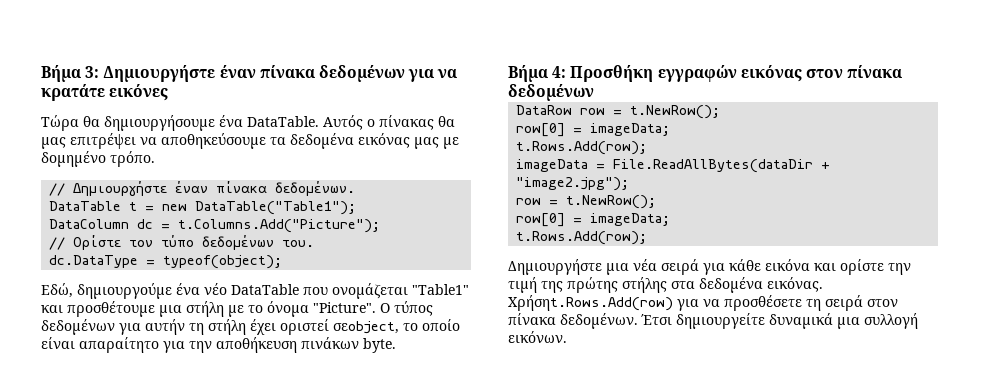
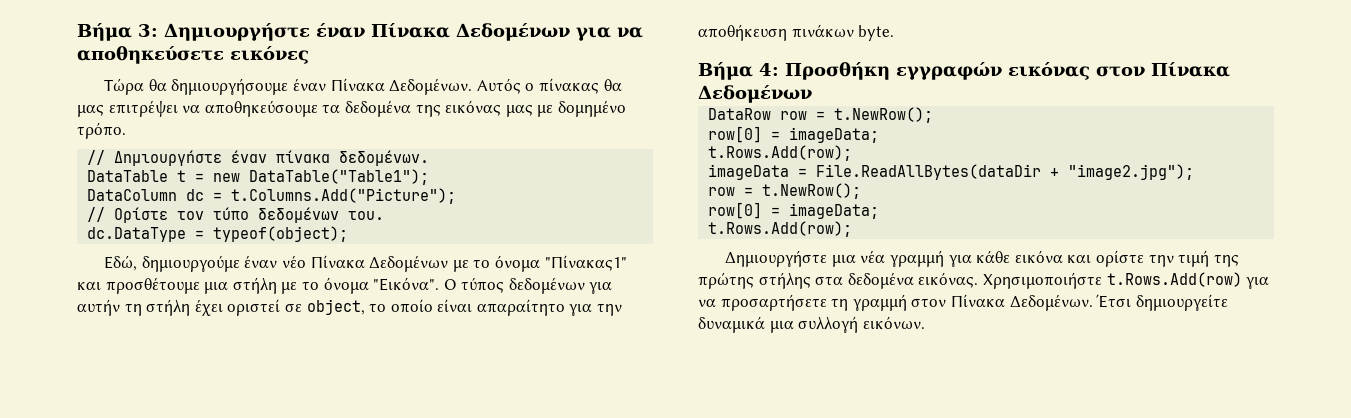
- Βήμα 3: Δημιουργήστε έναν πίνακα δεδομένων για να κρατάτε εικόνες
+ Βήμα 3: Δημιουργήστε έναν Πίνακα Δεδομένων για να αποθηκεύσετε εικόνες
- Τώρα θα δημιουργήσουμε ένα DataTable.
+ Τώρα θα δημιουργήσουμε έναν Πίνακα Δεδομένων.
- Αυτός ο πίνακας θα μας επιτρέψει να αποθηκεύσουμε τα δεδομένα εικόνας μας με δομημένο τρόπο.
+ Αυτός ο πίνακας θα μας επιτρέψει να αποθηκεύσουμε τα δεδομένα της εικόνας μας με δομημένο τρόπο.
- Εδώ, δημιουργούμε ένα νέο DataTable που ονομάζεται "Table1" και προσθέτουμε μια στήλη με το όνομα "Picture".
+ Εδώ, δημιουργούμε έναν νέο Πίνακα Δεδομένων με το όνομα "Πίνακας1" και προσθέτουμε μια στήλη με το όνομα "Εικόνα".
- Ο τύπος δεδομένων για αυτήν τη στήλη έχει οριστεί σεobject, το οποίο είναι απαραίτητο για την αποθήκευση πινάκων byte.
+ Ο τύπος δεδομένων για αυτήν τη στήλη έχει οριστεί σε object, το οποίο είναι απαραίτητο για την αποθήκευση πινάκων byte.
- Βήμα 4: Προσθήκη εγγραφών εικόνας στον πίνακα δεδομένων
+ Βήμα 4: Προσθήκη εγγραφών εικόνας στον Πίνακα Δεδομένων
- Δημιουργήστε μια νέα σειρά για κάθε εικόνα και ορίστε την τιμή της πρώτης στήλης στα δεδομένα εικόνας.
+ Δημιουργήστε μια νέα γραμμή για κάθε εικόνα και ορίστε την τιμή της πρώτης στήλης στα δεδομένα εικόνας.
- Χρήσηt.Rows.Add(row) για να προσθέσετε τη σειρά στον πίνακα δεδομένων.
+ Χρησιμοποιήστε t.Rows.Add(row) για να προσαρτήσετε τη γραμμή στον Πίνακα Δεδομένων.

